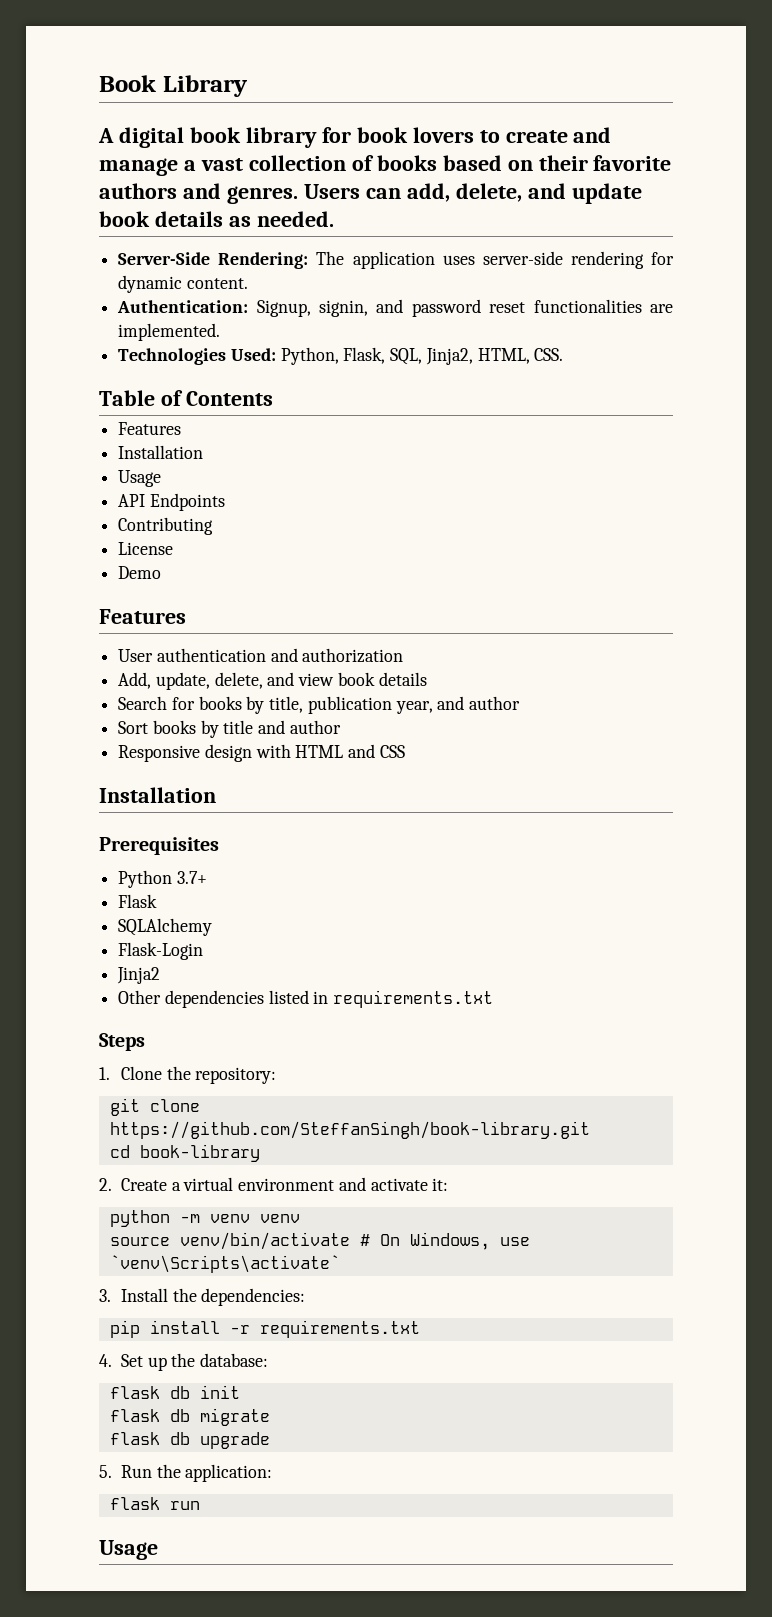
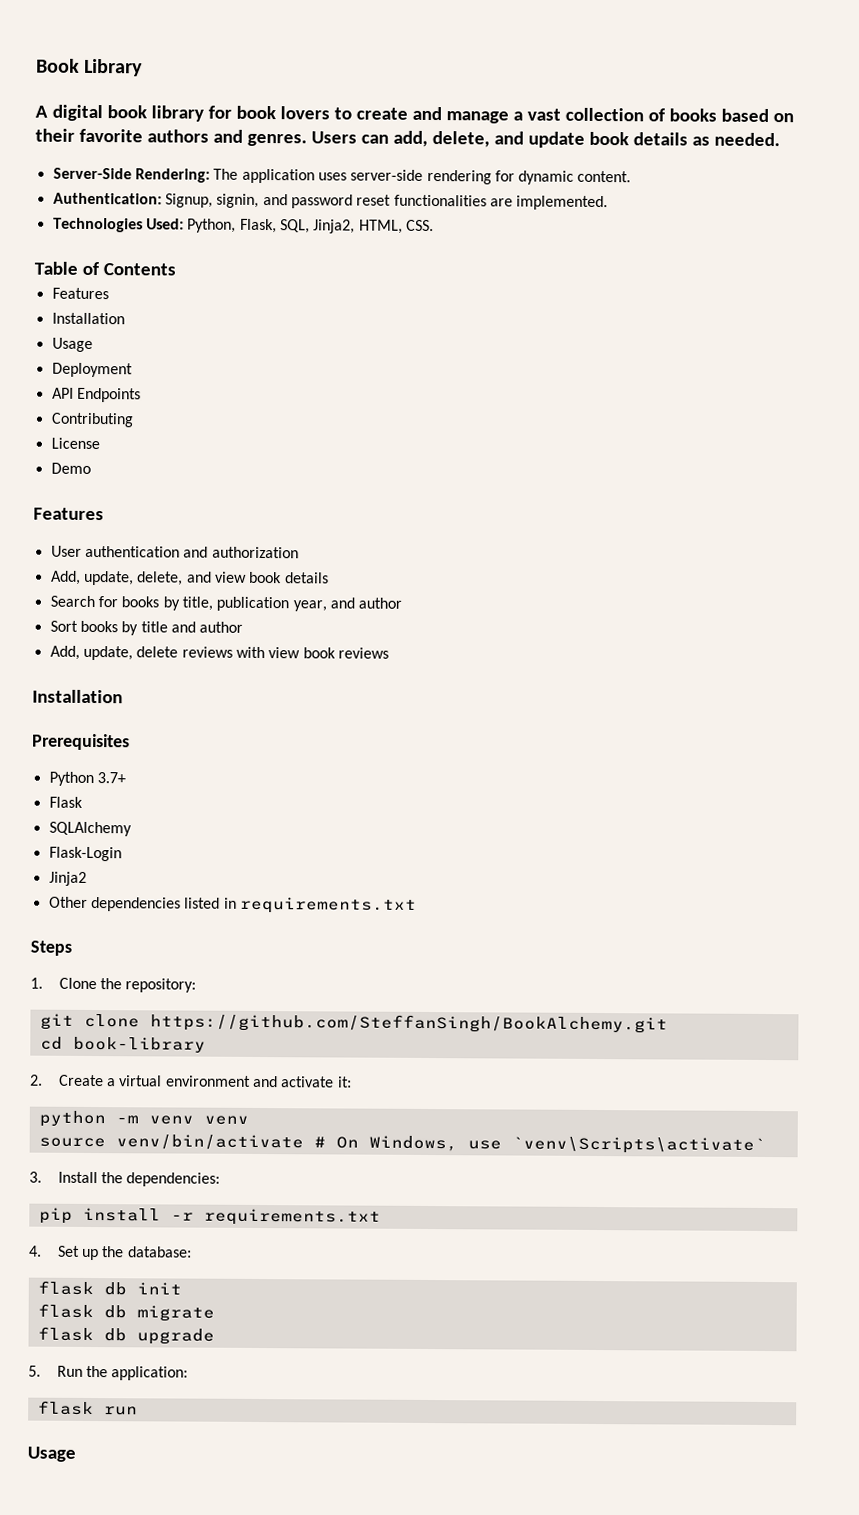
+ Deployment
- Responsive design with HTML and CSS
+ Add, update, delete reviews with view book reviews
- git clone https://github.com/SteffanSingh/book-library.git
+ git clone https://github.com/SteffanSingh/BookAlchemy.git

